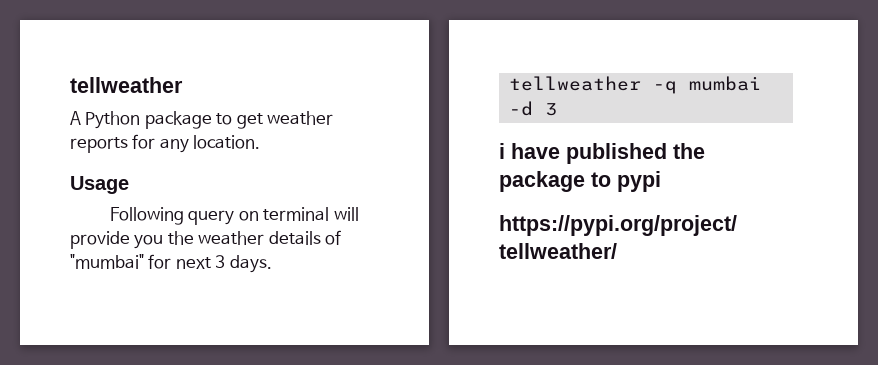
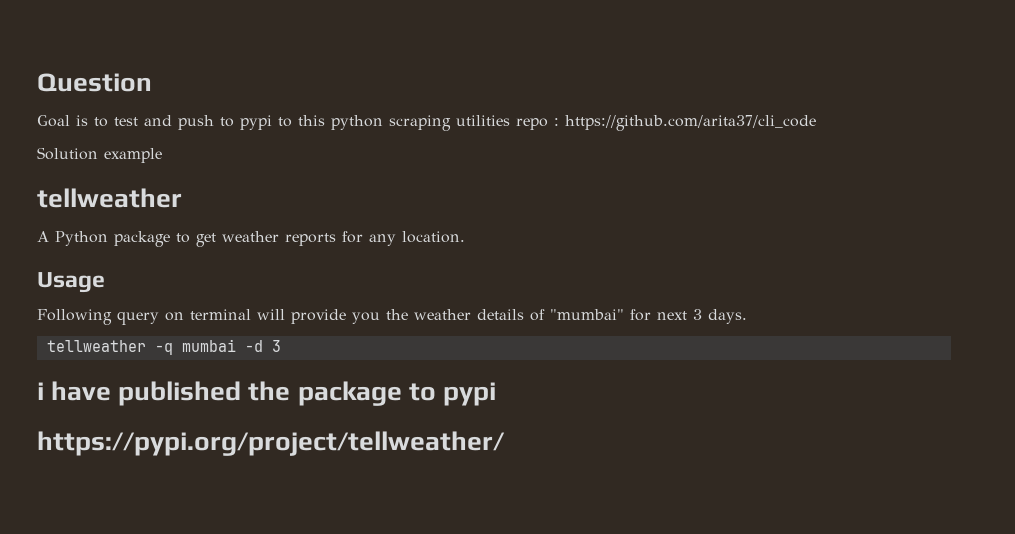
+ Question
+ Goal is to test and push to pypi to this python scraping utilities repo : https://github.com/arita37/cli_code
+ Solution example

